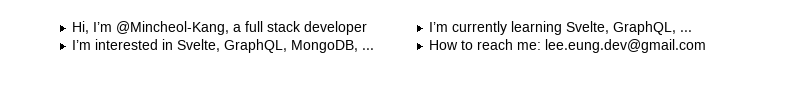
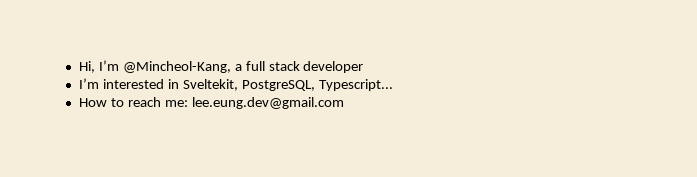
- I’m interested in Svelte, GraphQL, MongoDB, ...
- I’m currently learning Svelte, GraphQL, ...
+ I’m interested in Sveltekit, PostgreSQL, Typescript...

